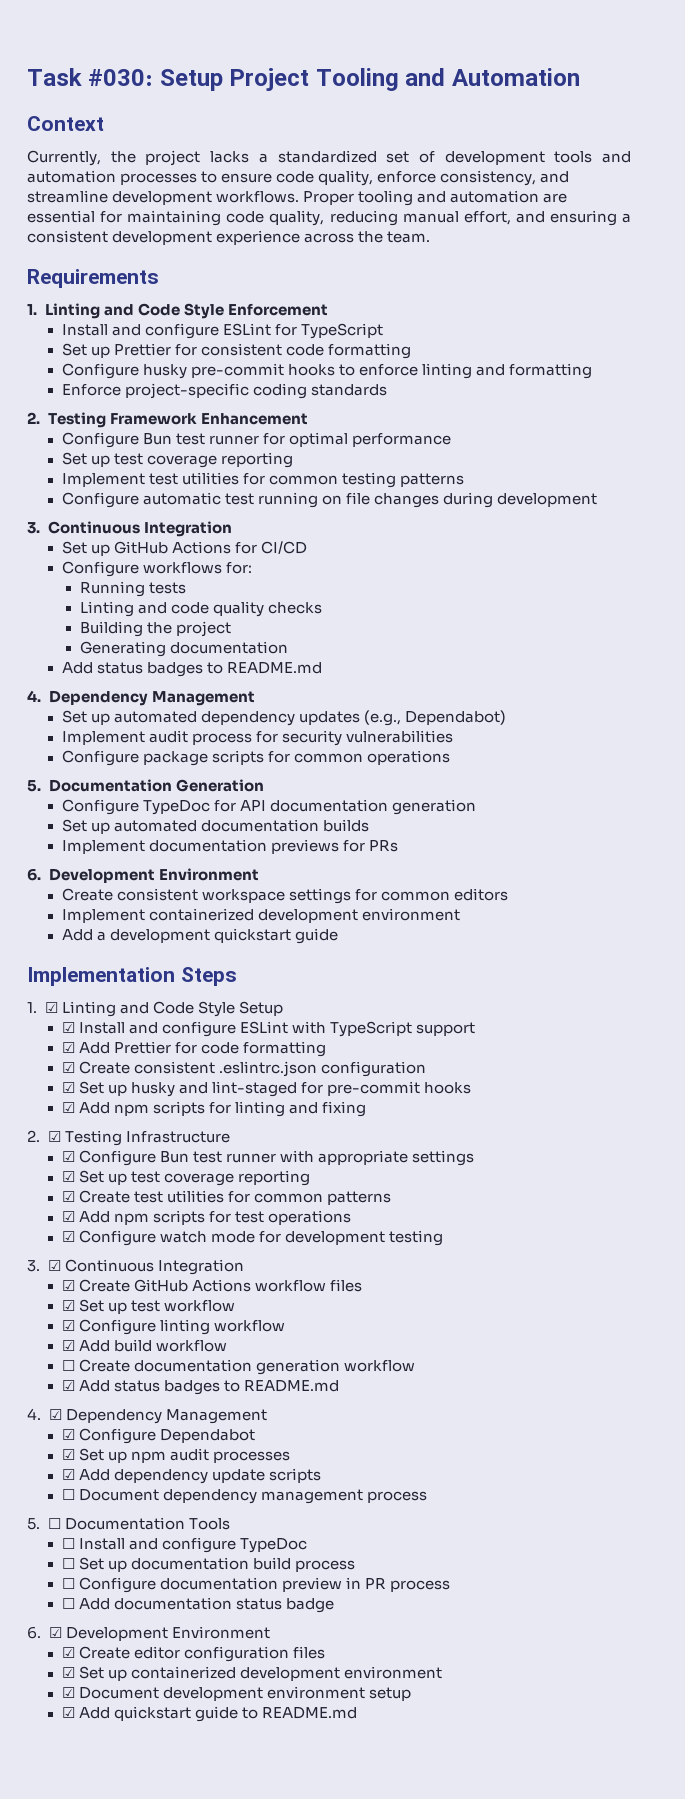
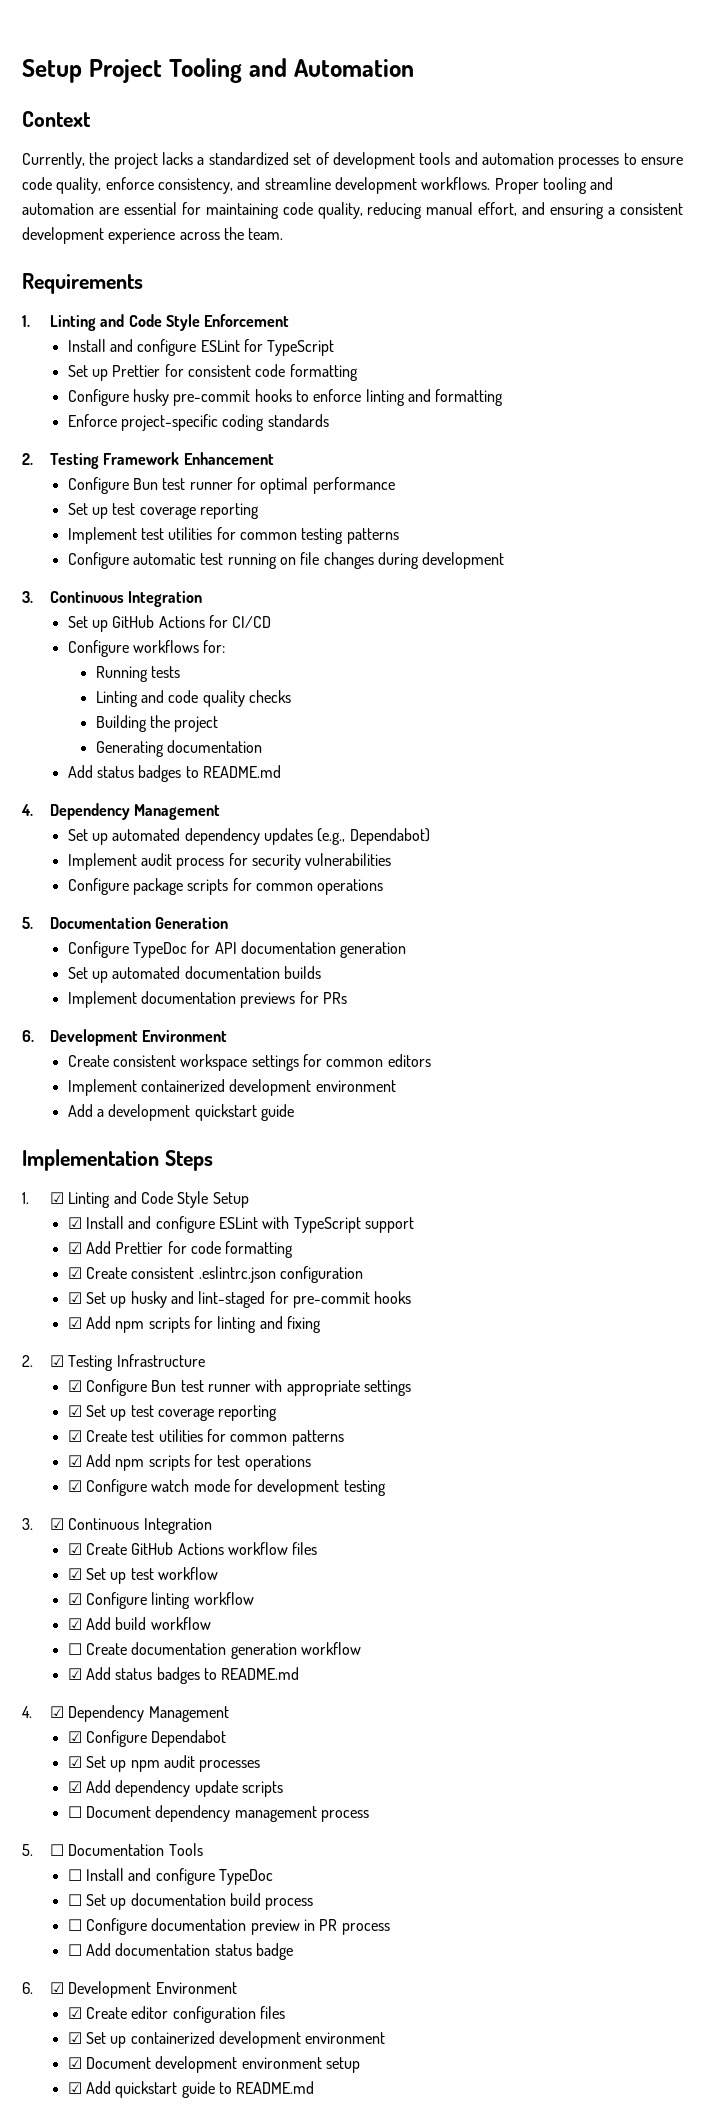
- Task #030: Setup Project Tooling and Automation
+ Setup Project Tooling and Automation

